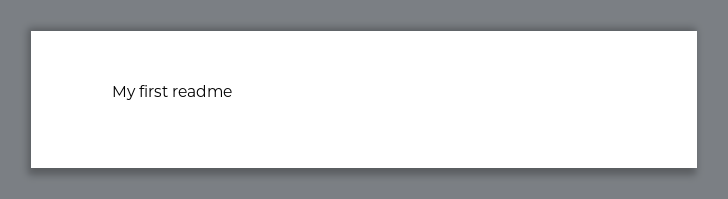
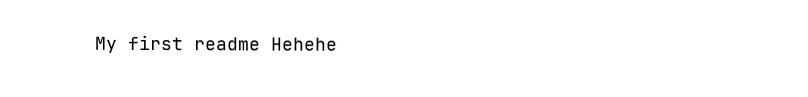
- My first readme
+ My first readme Hehehe

